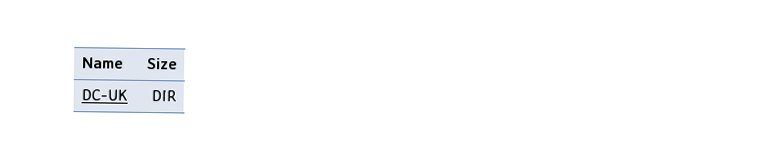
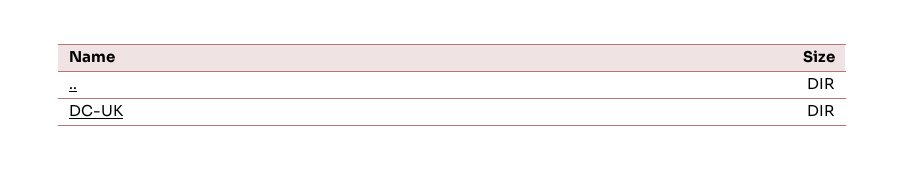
+ .. | DIR

